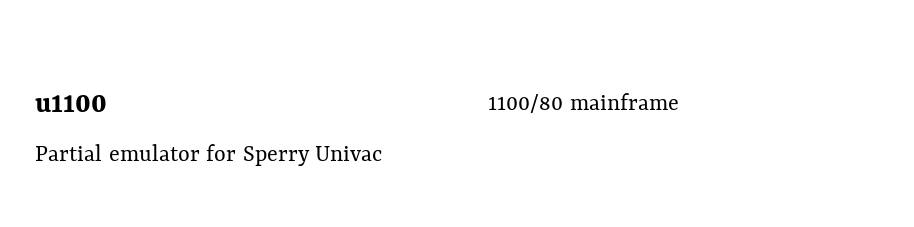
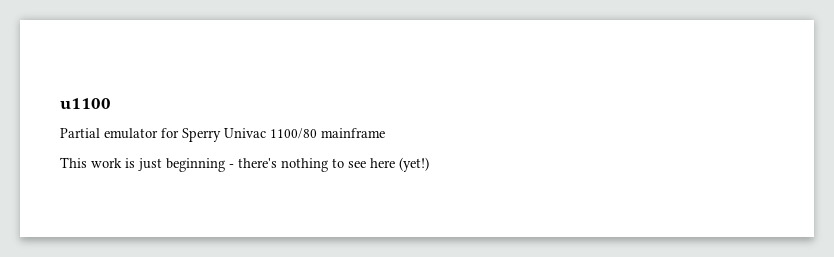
+ This work is just beginning - there's nothing to see here (yet!)

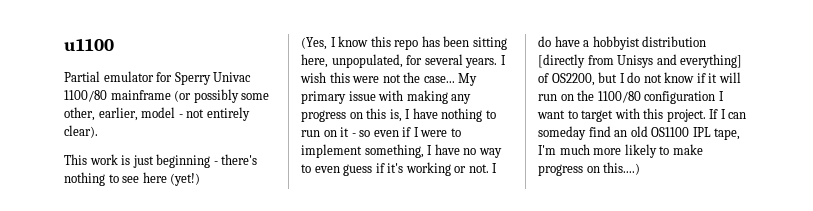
- Partial emulator for Sperry Univac 1100/80 mainframe
+ Partial emulator for Sperry Univac 1100/80 mainframe (or possibly some other, earlier, model - not entirely clear).
+ (Yes, I know this repo has been sitting here, unpopulated, for several years. I wish this were not the case... My primary issue with making any progress on this is, I have nothing to run on it - so even if I were to implement something, I have no way to even guess if it's working or not. I do have a hobbyist distribution [directly from Unisys and everything] of OS2200, but I do not know if it will run on the 1100/80 configuration I want to target with this project. If I can someday find an old OS1100 IPL tape, I'm much more likely to make progress on this....)

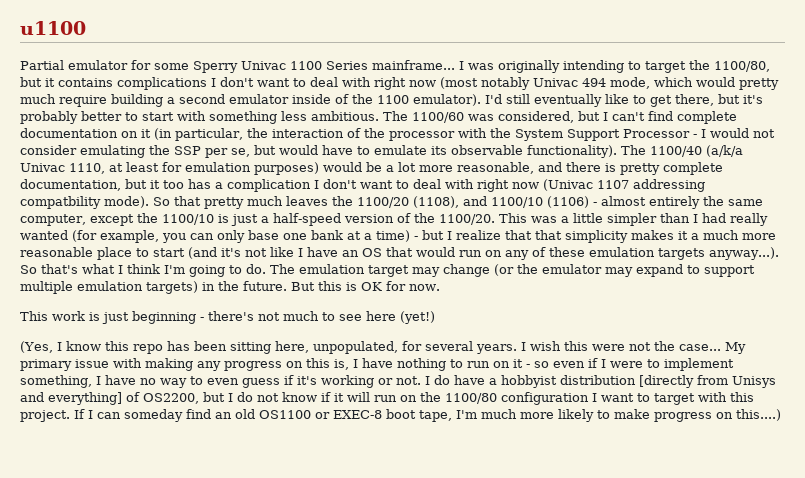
- Partial emulator for Sperry Univac 1100/80 mainframe (or possibly some other, earlier, model - not entirely clear).
+ Partial emulator for some Sperry Univac 1100 Series mainframe... I was originally intending to target the 1100/80, but it contains complications I don't want to deal with right now (most notably Univac 494 mode, which would pretty much require building a second emulator inside of the 1100 emulator). I'd still eventually like to get there, but it's probably better to start with something less ambitious. The 1100/60 was considered, but I can't find complete documentation on it (in particular, the interaction of the processor with the System Support Processor - I would not consider emulating the SSP per se, but would have to emulate its observable functionality). The 1100/40 (a/k/a Univac 1110, at least for emulation purposes) would be a lot more reasonable, and there is pretty complete documentation, but it too has a complication I don't want to deal with right now (Univac 1107 addressing compatbility mode). So that pretty much leaves the 1100/20 (1108), and 1100/10 (1106) - almost entirely the same computer, except the 1100/10 is just a half-speed version of the 1100/20. This was a little simpler than I had really wanted (for example, you can only base one bank at a time) - but I realize that that simplicity makes it a much more reasonable place to start (and it's not like I have an OS that would run on any of these emulation targets anyway...). So that's what I think I'm going to do. The emulation target may change (or the emulator may expand to support multiple emulation targets) in the future. But this is OK for now.
- This work is just beginning - there's nothing to see here (yet!)
+ This work is just beginning - there's not much to see here (yet!)
- If I can someday find an old OS1100 IPL tape, I'm much more likely to make progress on this....)
+ If I can someday find an old OS1100 or EXEC-8 boot tape, I'm much more likely to make progress on this....)

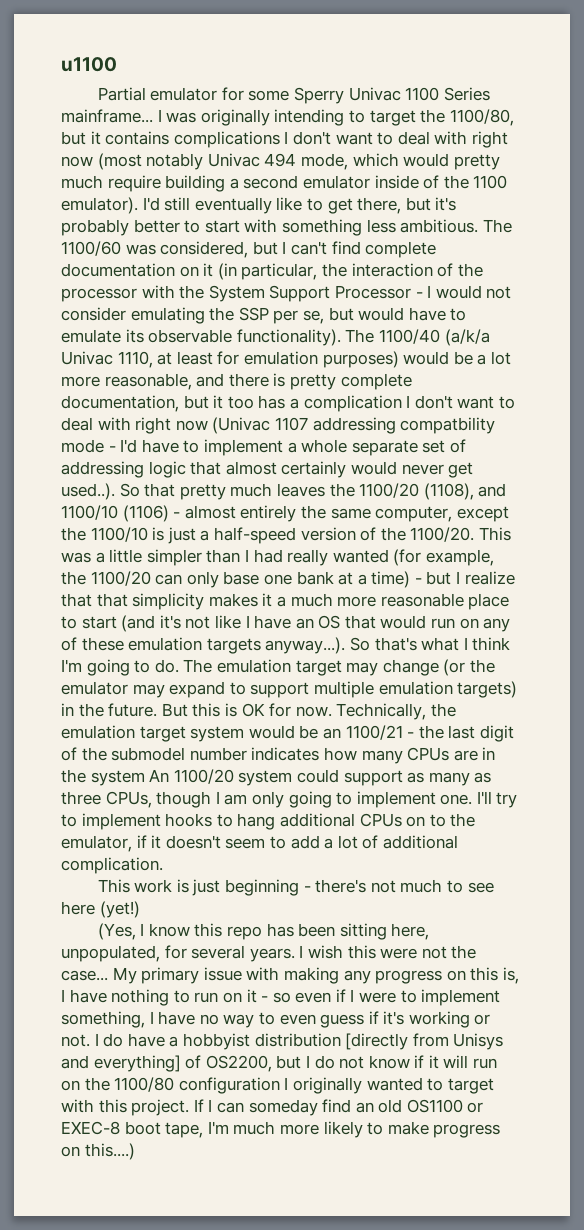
- The 1100/40 (a/k/a Univac 1110, at least for emulation purposes) would be a lot more reasonable, and there is pretty complete documentation, but it too has a complication I don't want to deal with right now (Univac 1107 addressing compatbility mode). So that pretty much leaves the 1100/20 (1108), and 1100/10 (1106) - almost entirely the same computer, except the 1100/10 is just a half-speed version of the 1100/20.
+ The 1100/40 (a/k/a Univac 1110, at least for emulation purposes) would be a lot more reasonable, and there is pretty complete documentation, but it too has a complication I don't want to deal with right now (Univac 1107 addressing compatbility mode - I'd have to implement a whole separate set of addressing logic that almost certainly would never get used..). So that pretty much leaves the 1100/20 (1108), and 1100/10 (1106) - almost entirely the same computer, except the 1100/10 is just a half-speed version of the 1100/20.
- This was a little simpler than I had really wanted (for example, you can only base one bank at a time) - but I realize that that simplicity makes it a much more reasonable place to start (and it's not like I have an OS that would run on any of these emulation targets anyway...). So that's what I think I'm going to do.
+ This was a little simpler than I had really wanted (for example, the 1100/20 can only base one bank at a time) - but I realize that that simplicity makes it a much more reasonable place to start (and it's not like I have an OS that would run on any of these emulation targets anyway...). So that's what I think I'm going to do.
+ Technically, the emulation target system would be an 1100/21 - the last digit of the submodel number indicates how many CPUs are in the system An 1100/20 system could support as many as three CPUs, though I am only going to implement one. I'll try to implement hooks to hang additional CPUs on to the emulator, if it doesn't seem to add a lot of additional complication.
- I do have a hobbyist distribution [directly from Unisys and everything] of OS2200, but I do not know if it will run on the 1100/80 configuration I want to target with this project.
+ I do have a hobbyist distribution [directly from Unisys and everything] of OS2200, but I do not know if it will run on the 1100/80 configuration I originally wanted to target with this project.

